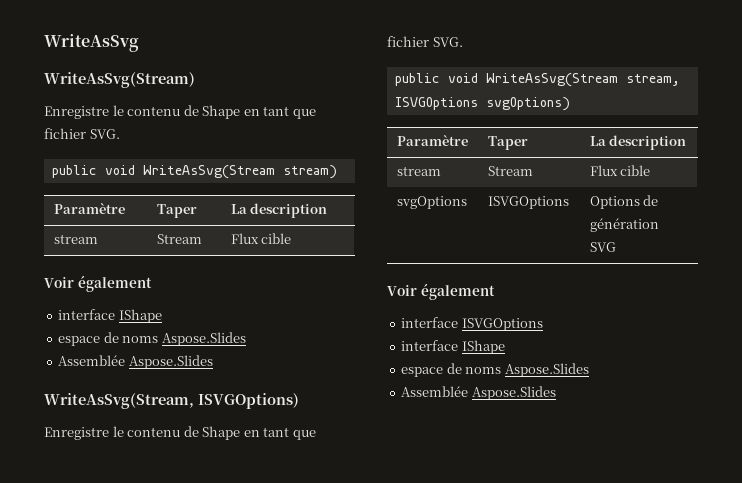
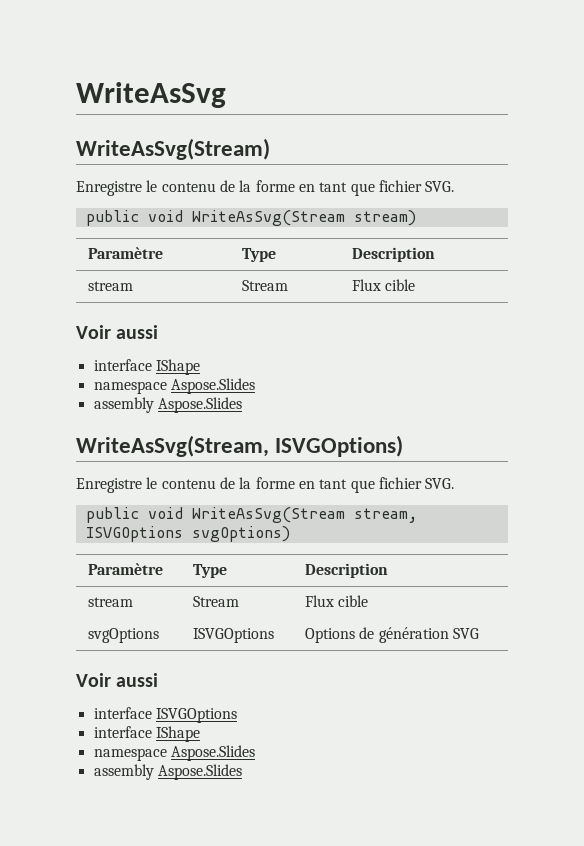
  WriteAsSvg(Stream)
- Enregistre le contenu de Shape en tant que fichier SVG.
+ Enregistre le contenu de la forme en tant que fichier SVG.
  public void WriteAsSvg(Stream stream)
- Paramètre | Taper | La description
+ Paramètre | Type | Description
  stream | Stream | Flux cible
- Voir également
+ Voir aussi
  interface IShape
- espace de noms Aspose.Slides
- Assemblée Aspose.Slides
+ namespace Aspose.Slides
+ assembly Aspose.Slides
  WriteAsSvg(Stream, ISVGOptions)
- Enregistre le contenu de Shape en tant que fichier SVG.
+ Enregistre le contenu de la forme en tant que fichier SVG.
  public void WriteAsSvg(Stream stream, ISVGOptions svgOptions)
- Paramètre | Taper | La description
+ Paramètre | Type | Description
  svgOptions | ISVGOptions | Options de génération SVG
- Voir également
+ Voir aussi
  interface ISVGOptions
  interface IShape
- espace de noms Aspose.Slides
- Assemblée Aspose.Slides
+ namespace Aspose.Slides
+ assembly Aspose.Slides

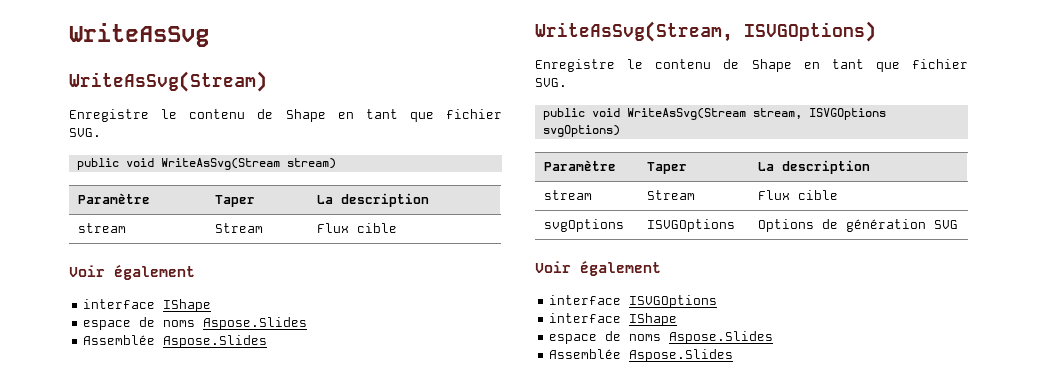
  WriteAsSvg(Stream)
- Enregistre le contenu de la forme en tant que fichier SVG.
+ Enregistre le contenu de Shape en tant que fichier SVG.
  public void WriteAsSvg(Stream stream)
- Paramètre | Type | Description
+ Paramètre | Taper | La description
  stream | Stream | Flux cible
- Voir aussi
+ Voir également
  interface IShape
- namespace Aspose.Slides
- assembly Aspose.Slides
+ espace de noms Aspose.Slides
+ Assemblée Aspose.Slides
  WriteAsSvg(Stream, ISVGOptions)
- Enregistre le contenu de la forme en tant que fichier SVG.
+ Enregistre le contenu de Shape en tant que fichier SVG.
  public void WriteAsSvg(Stream stream, ISVGOptions svgOptions)
- Paramètre | Type | Description
+ Paramètre | Taper | La description
  svgOptions | ISVGOptions | Options de génération SVG
- Voir aussi
+ Voir également
  interface ISVGOptions
  interface IShape
- namespace Aspose.Slides
- assembly Aspose.Slides
+ espace de noms Aspose.Slides
+ Assemblée Aspose.Slides

